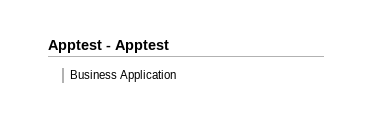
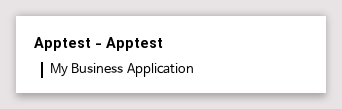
- Business Application
+ My Business Application

